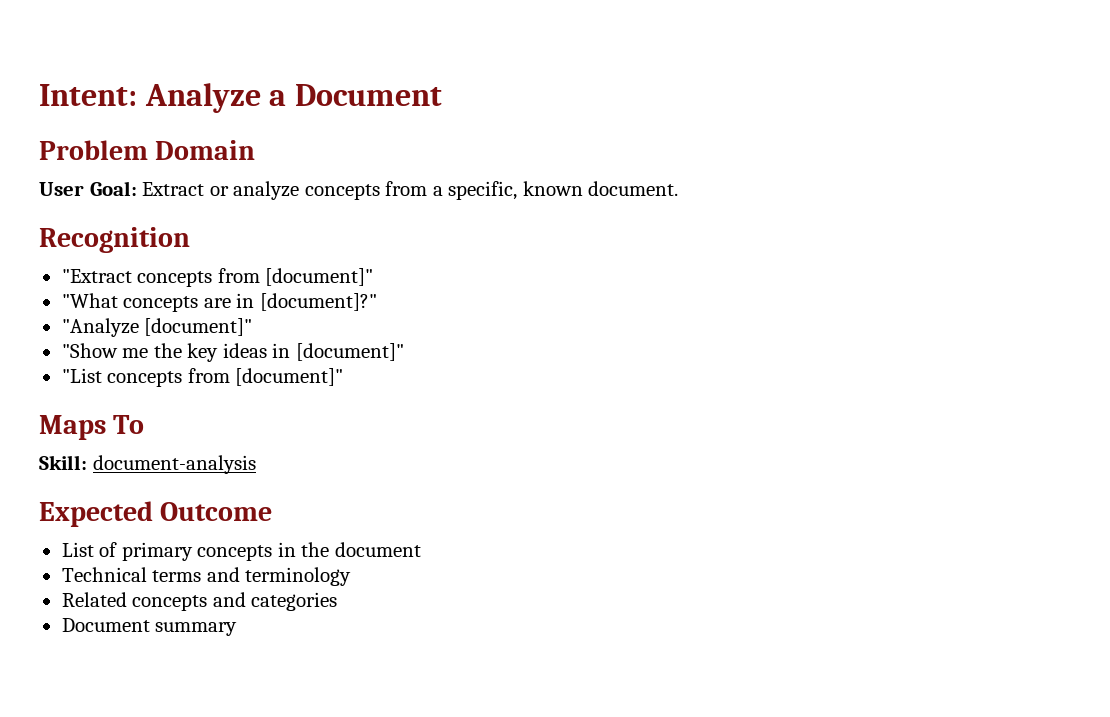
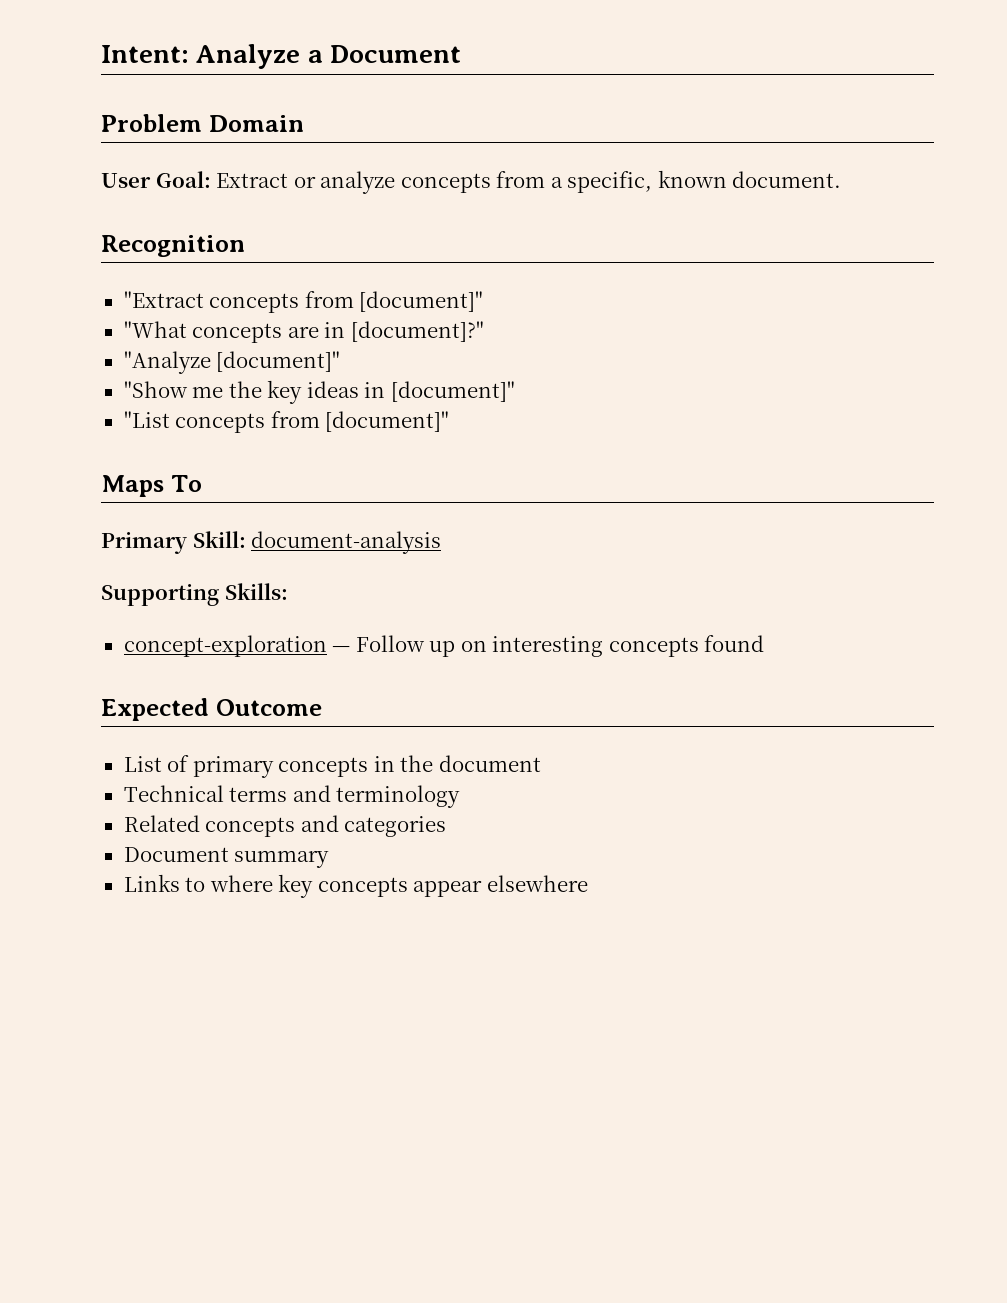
- Skill: document-analysis
+ Primary Skill: document-analysis
+ Supporting Skills:
+ concept-exploration — Follow up on interesting concepts found
+ Links to where key concepts appear elsewhere

